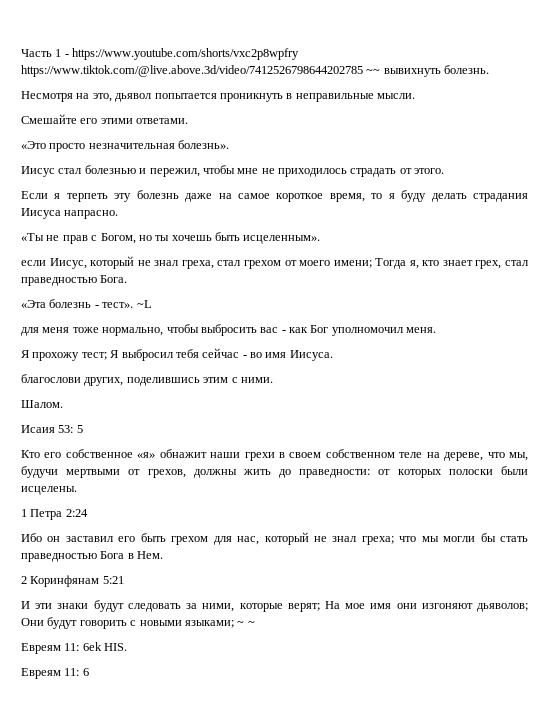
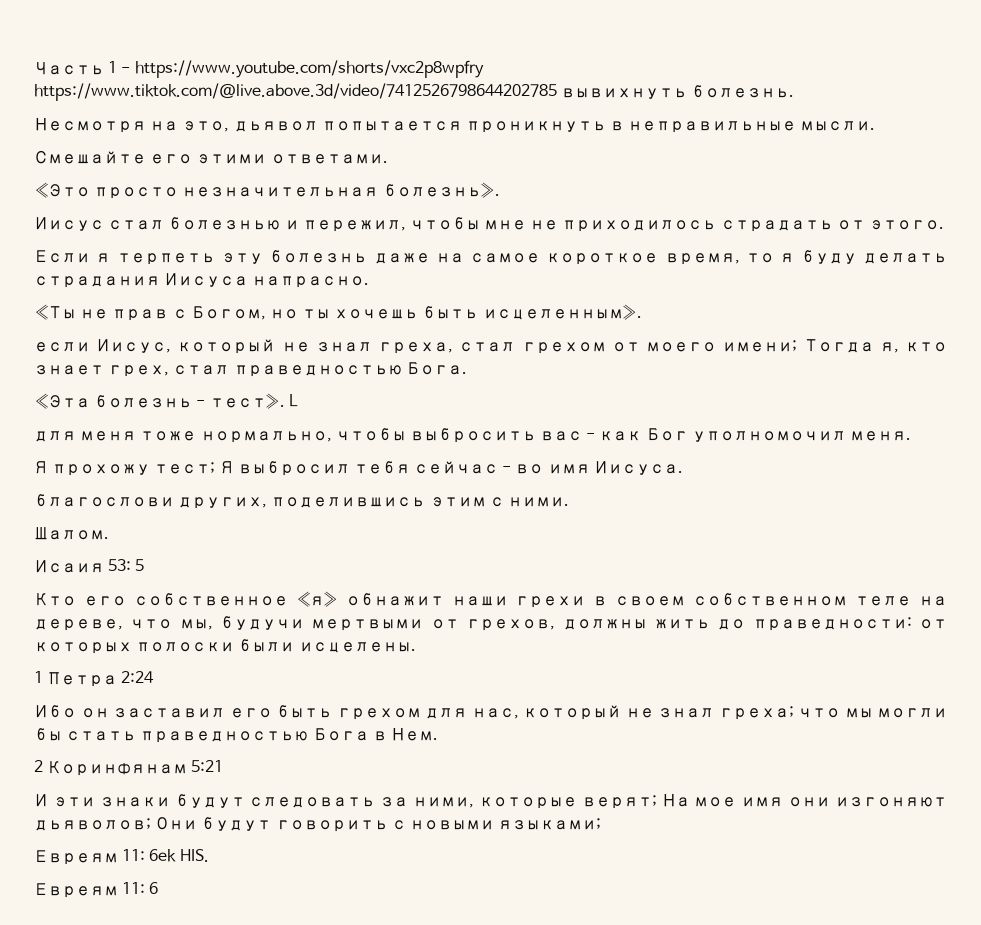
- Часть 1 - https://www.youtube.com/shorts/vxc2p8wpfry https://www.tiktok.com/@live.above.3d/video/7412526798644202785 ~~ вывихнуть болезнь.
+ Часть 1 - https://www.youtube.com/shorts/vxc2p8wpfry https://www.tiktok.com/@live.above.3d/video/7412526798644202785 вывихнуть болезнь.
- ~L
+ L
- И эти знаки будут следовать за ними, которые верят; На мое имя они изгоняют дьяволов; Они будут говорить с новыми языками; ~ ~
+ И эти знаки будут следовать за ними, которые верят; На мое имя они изгоняют дьяволов; Они будут говорить с новыми языками;

